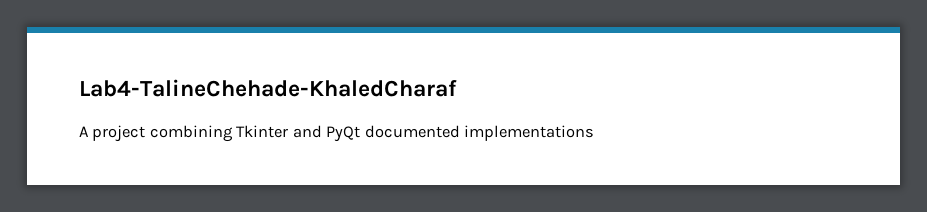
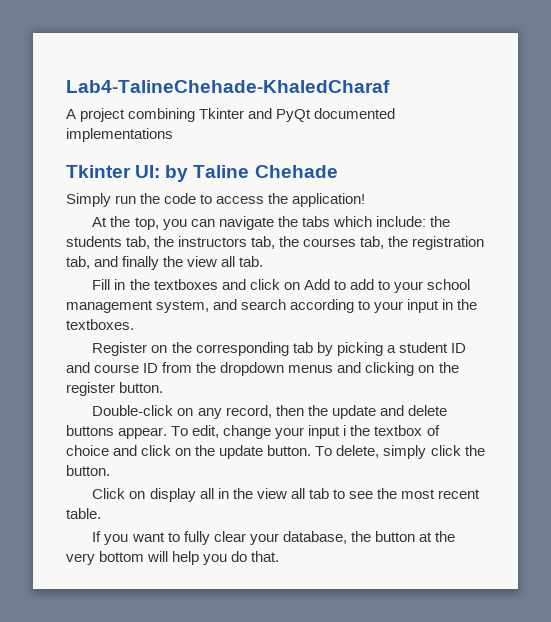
+ Tkinter UI: by Taline Chehade
+ Simply run the code to access the application!
+ At the top, you can navigate the tabs which include: the students tab, the instructors tab, the courses tab, the registration tab, and finally the view all tab.
+ Fill in the textboxes and click on Add to add to your school management system, and search according to your input in the textboxes.
+ Register on the corresponding tab by picking a student ID and course ID from the dropdown menus and clicking on the register button.
+ Double-click on any record, then the update and delete buttons appear. To edit, change your input i the textbox of choice and click on the update button. To delete, simply click the button.
+ Click on display all in the view all tab to see the most recent table.
+ If you want to fully clear your database, the button at the very bottom will help you do that.

